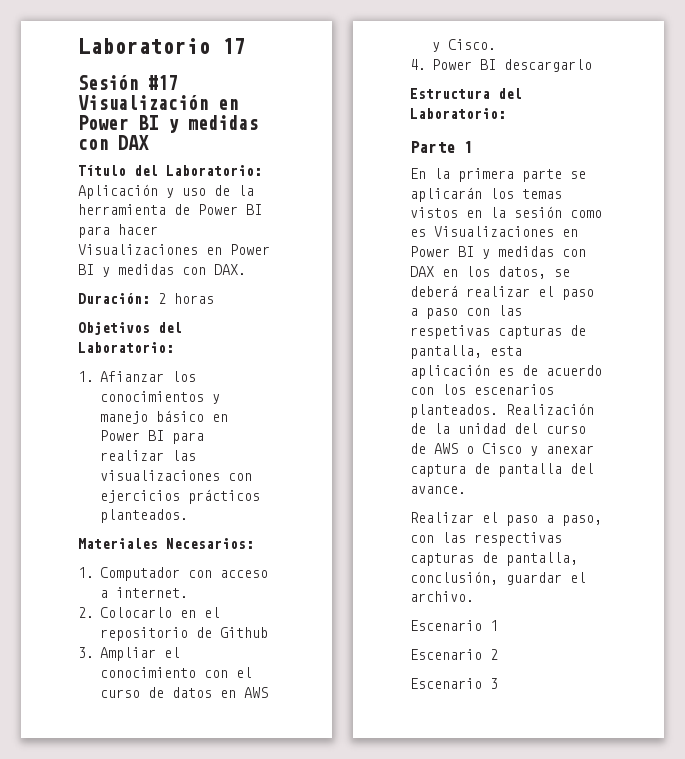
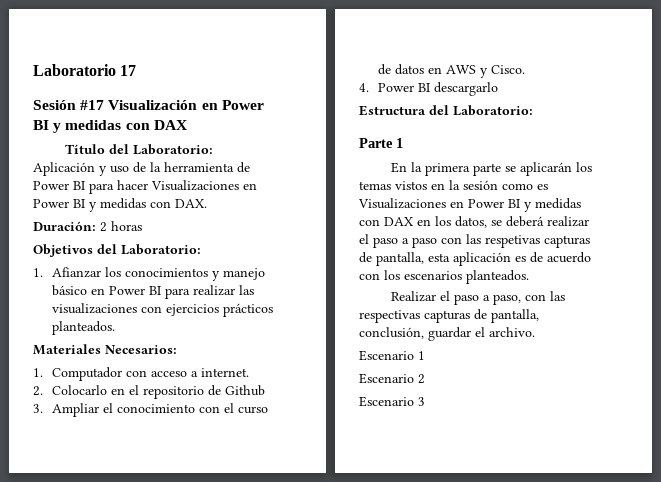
- Realización de la unidad del curso de AWS o Cisco y anexar captura de pantalla del avance.

